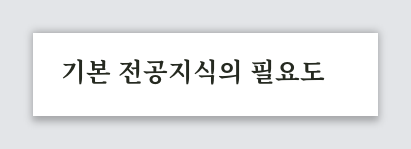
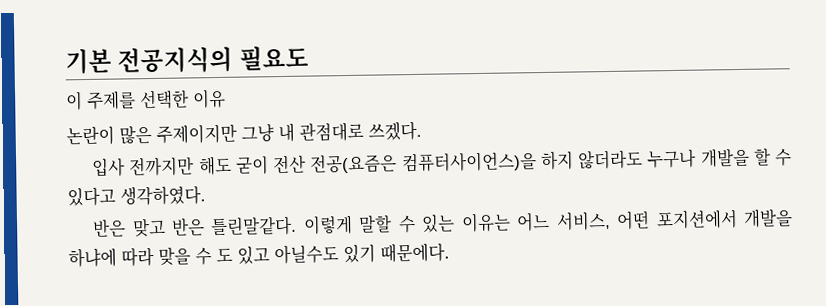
+ 이 주제를 선택한 이유
+ 논란이 많은 주제이지만 그냥 내 관점대로 쓰겠다.
+ 입사 전까지만 해도 굳이 전산 전공(요즘은 컴퓨터사이언스)을 하지 않더라도 누구나 개발을 할 수 있다고 생각하였다.
+ 반은 맞고 반은 틀린말같다. 이렇게 말할 수 있는 이유는 어느 서비스, 어떤 포지션에서 개발을 하냐에 따라 맞을 수 도 있고 아닐수도 있기 때문에다.

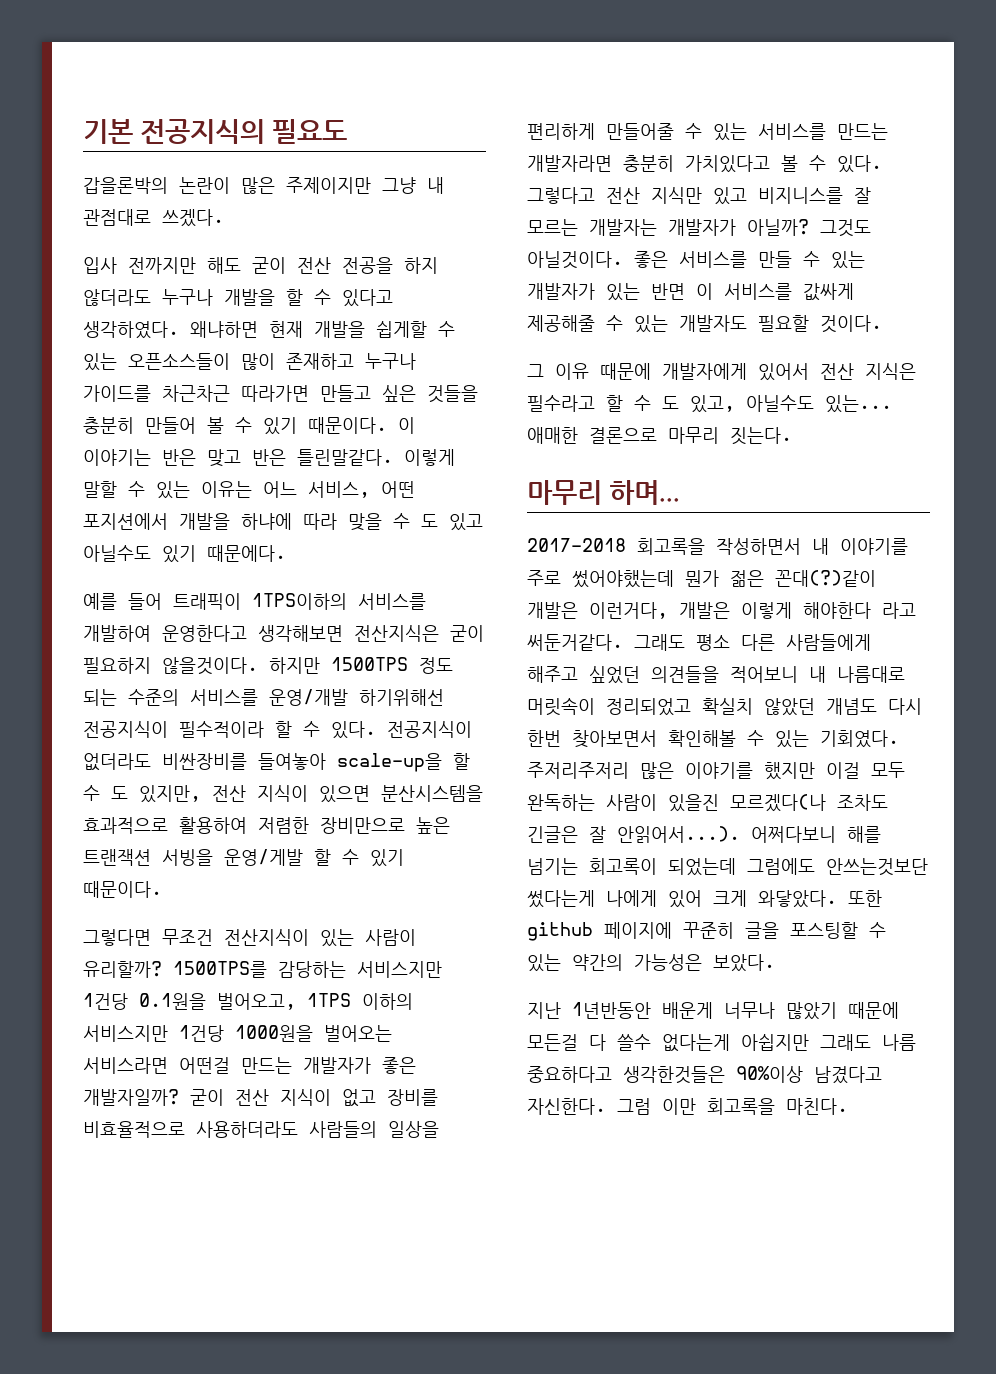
- 이 주제를 선택한 이유
- 논란이 많은 주제이지만 그냥 내 관점대로 쓰겠다.
+ 갑을론박의 논란이 많은 주제이지만 그냥 내 관점대로 쓰겠다.
- 입사 전까지만 해도 굳이 전산 전공(요즘은 컴퓨터사이언스)을 하지 않더라도 누구나 개발을 할 수 있다고 생각하였다.
- 반은 맞고 반은 틀린말같다.
+ 입사 전까지만 해도 굳이 전산 전공을 하지 않더라도 누구나 개발을 할 수 있다고 생각하였다. 왜냐하면 현재 개발을 쉽게할 수 있는 오픈소스들이 많이 존재하고 누구나 가이드를 차근차근 따라가면 만들고 싶은 것들을 충분히 만들어 볼 수 있기 때문이다. 이 이야기는 반은 맞고 반은 틀린말같다.
+ 예를 들어 트래픽이 1TPS이하의 서비스를 개발하여 운영한다고 생각해보면 전산지식은 굳이 필요하지 않을것이다. 하지만 1500TPS 정도 되는 수준의 서비스를 운영/개발 하기위해선 전공지식이 필수적이라 할 수 있다. 전공지식이 없더라도 비싼장비를 들여놓아 scale-up을 할 수 도 있지만, 전산 지식이 있으면 분산시스템을 효과적으로 활용하여 저렴한 장비만으로 높은 트랜잭션 서빙을 운영/게발 할 수 있기 때문이다.
+ 그렇다면 무조건 전산지식이 있는 사람이 유리할까? 1500TPS를 감당하는 서비스지만 1건당 0.1원을 벌어오고, 1TPS 이하의 서비스지만 1건당 1000원을 벌어오는 서비스라면 어떤걸 만드는 개발자가 좋은 개발자일까? 굳이 전산 지식이 없고 장비를 비효율적으로 사용하더라도 사람들의 일상을 편리하게 만들어줄 수 있는 서비스를 만드는 개발자라면 충분히 가치있다고 볼 수 있다. 그렇다고 전산 지식만 있고 비지니스를 잘 모르는 개발자는 개발자가 아닐까? 그것도 아닐것이다. 좋은 서비스를 만들 수 있는 개발자가 있는 반면 이 서비스를 값싸게 제공해줄 수 있는 개발자도 필요할 것이다.
+ 그 이유 때문에 개발자에게 있어서 전산 지식은 필수라고 할 수 도 있고, 아닐수도 있는... 애매한 결론으로 마무리 짓는다.
+ 마무리 하며...
+ 2017-2018 회고록을 작성하면서 내 이야기를 주로 썼어야했는데 뭔가 젊은 꼰대(?)같이 개발은 이런거다, 개발은 이렇게 해야한다 라고 써둔거같다. 그래도 평소 다른 사람들에게 해주고 싶었던 의견들을 적어보니 내 나름대로 머릿속이 정리되었고 확실치 않았던 개념도 다시 한번 찾아보면서 확인해볼 수 있는 기회였다. 주저리주저리 많은 이야기를 했지만 이걸 모두 완독하는 사람이 있을진 모르겠다(나 조차도 긴글은 잘 안읽어서...). 어쩌다보니 해를 넘기는 회고록이 되었는데 그럼에도 안쓰는것보단 썼다는게 나에게 있어 크게 와닿았다. 또한 github 페이지에 꾸준히 글을 포스팅할 수 있는 약간의 가능성은 보았다.
+ 지난 1년반동안 배운게 너무나 많았기 때문에 모든걸 다 쓸수 없다는게 아쉽지만 그래도 나름 중요하다고 생각한것들은 90%이상 남겼다고 자신한다. 그럼 이만 회고록을 마친다.

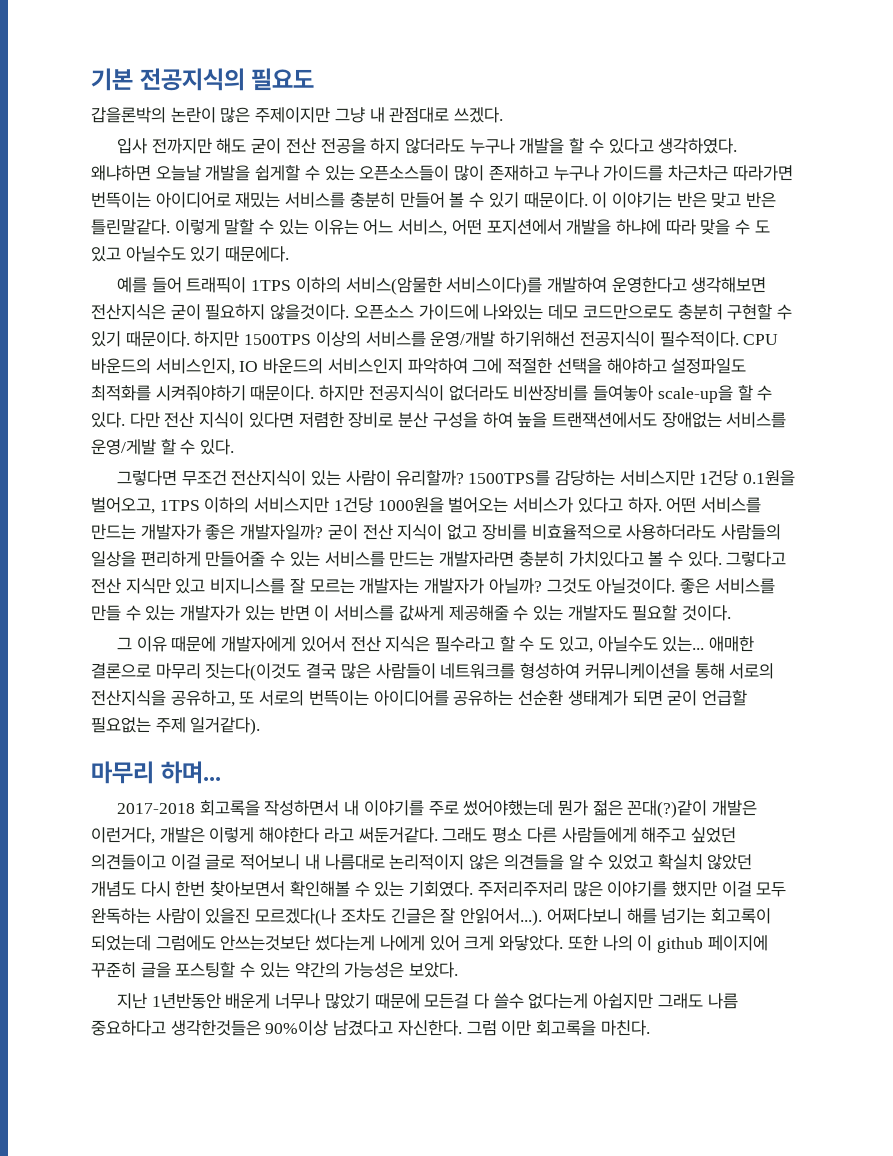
- 왜냐하면 현재 개발을 쉽게할 수 있는 오픈소스들이 많이 존재하고 누구나 가이드를 차근차근 따라가면 만들고 싶은 것들을 충분히 만들어 볼 수 있기 때문이다.
+ 왜냐하면 오늘날 개발을 쉽게할 수 있는 오픈소스들이 많이 존재하고 누구나 가이드를 차근차근 따라가면 번뜩이는 아이디어로 재밌는 서비스를 충분히 만들어 볼 수 있기 때문이다.
- 예를 들어 트래픽이 1TPS이하의 서비스를 개발하여 운영한다고 생각해보면 전산지식은 굳이 필요하지 않을것이다.
+ 예를 들어 트래픽이 1TPS 이하의 서비스(암물한 서비스이다)를 개발하여 운영한다고 생각해보면 전산지식은 굳이 필요하지 않을것이다.
- 하지만 1500TPS 정도 되는 수준의 서비스를 운영/개발 하기위해선 전공지식이 필수적이라 할 수 있다. 전공지식이 없더라도 비싼장비를 들여놓아 scale-up을 할 수 도 있지만, 전산 지식이 있으면 분산시스템을 효과적으로 활용하여 저렴한 장비만으로 높은 트랜잭션 서빙을 운영/게발 할 수 있기 때문이다.
+ 오픈소스 가이드에 나와있는 데모 코드만으로도 충분히 구현할 수 있기 때문이다. 하지만 1500TPS 이상의 서비스를 운영/개발 하기위해선 전공지식이 필수적이다. CPU 바운드의 서비스인지, IO 바운드의 서비스인지 파악하여 그에 적절한 선택을 해야하고 설정파일도 최적화를 시켜줘야하기 때문이다. 하지만 전공지식이 없더라도 비싼장비를 들여놓아 scale-up을 할 수 있다. 다만 전산 지식이 있다면 저렴한 장비로 분산 구성을 하여 높을 트랜잭션에서도 장애없는 서비스를 운영/게발 할 수 있다.
- 1500TPS를 감당하는 서비스지만 1건당 0.1원을 벌어오고, 1TPS 이하의 서비스지만 1건당 1000원을 벌어오는 서비스라면 어떤걸 만드는 개발자가 좋은 개발자일까?
+ 1500TPS를 감당하는 서비스지만 1건당 0.1원을 벌어오고, 1TPS 이하의 서비스지만 1건당 1000원을 벌어오는 서비스가 있다고 하자. 어떤 서비스를 만드는 개발자가 좋은 개발자일까?
- 애매한 결론으로 마무리 짓는다.
+ 애매한 결론으로 마무리 짓는다(이것도 결국 많은 사람들이 네트워크를 형성하여 커뮤니케이션을 통해 서로의 전산지식을 공유하고, 또 서로의 번뜩이는 아이디어를 공유하는 선순환 생태계가 되면 굳이 언급할 필요없는 주제 일거같다).
- 그래도 평소 다른 사람들에게 해주고 싶었던 의견들을 적어보니 내 나름대로 머릿속이 정리되었고 확실치 않았던 개념도 다시 한번 찾아보면서 확인해볼 수 있는 기회였다.
+ 그래도 평소 다른 사람들에게 해주고 싶었던 의견들이고 이걸 글로 적어보니 내 나름대로 논리적이지 않은 의견들을 알 수 있었고 확실치 않았던 개념도 다시 한번 찾아보면서 확인해볼 수 있는 기회였다.
- 또한 github 페이지에 꾸준히 글을 포스팅할 수 있는 약간의 가능성은 보았다.
+ 또한 나의 이 github 페이지에 꾸준히 글을 포스팅할 수 있는 약간의 가능성은 보았다.

